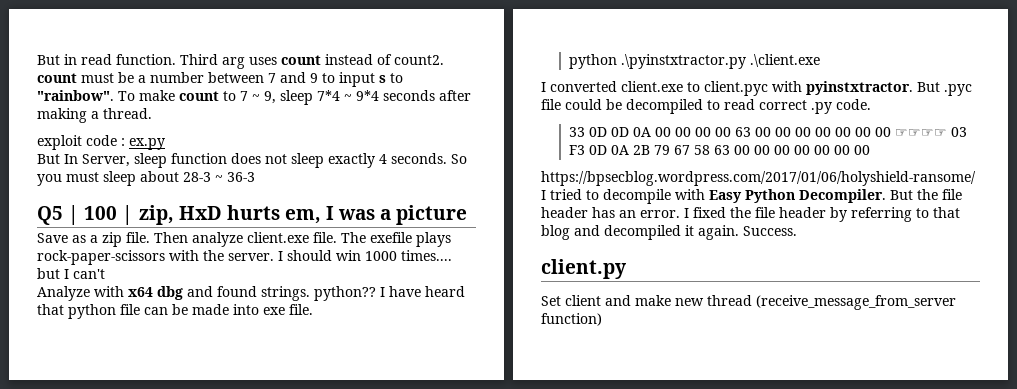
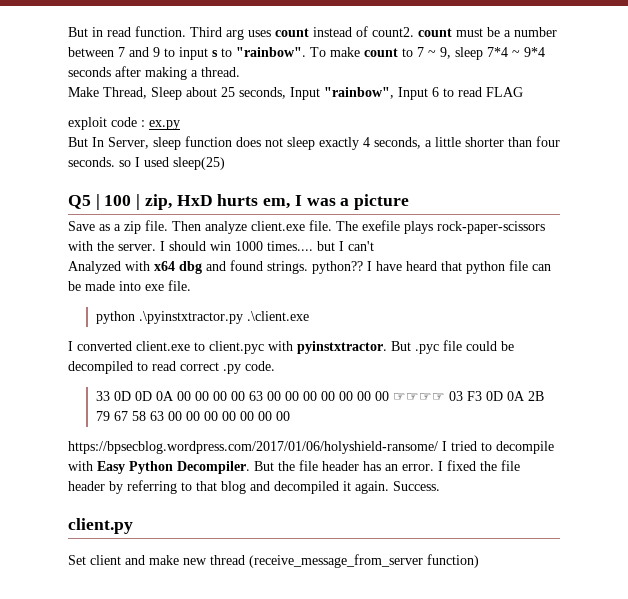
+ Make Thread, Sleep about 25 seconds, Input "rainbow", Input 6 to read FLAG
- But In Server, sleep function does not sleep exactly 4 seconds. So you must sleep about 28-3 ~ 36-3
+ But In Server, sleep function does not sleep exactly 4 seconds, a little shorter than four seconds. so I used sleep(25)
- Analyze with x64 dbg and found strings. python??
+ Analyzed with x64 dbg and found strings. python??

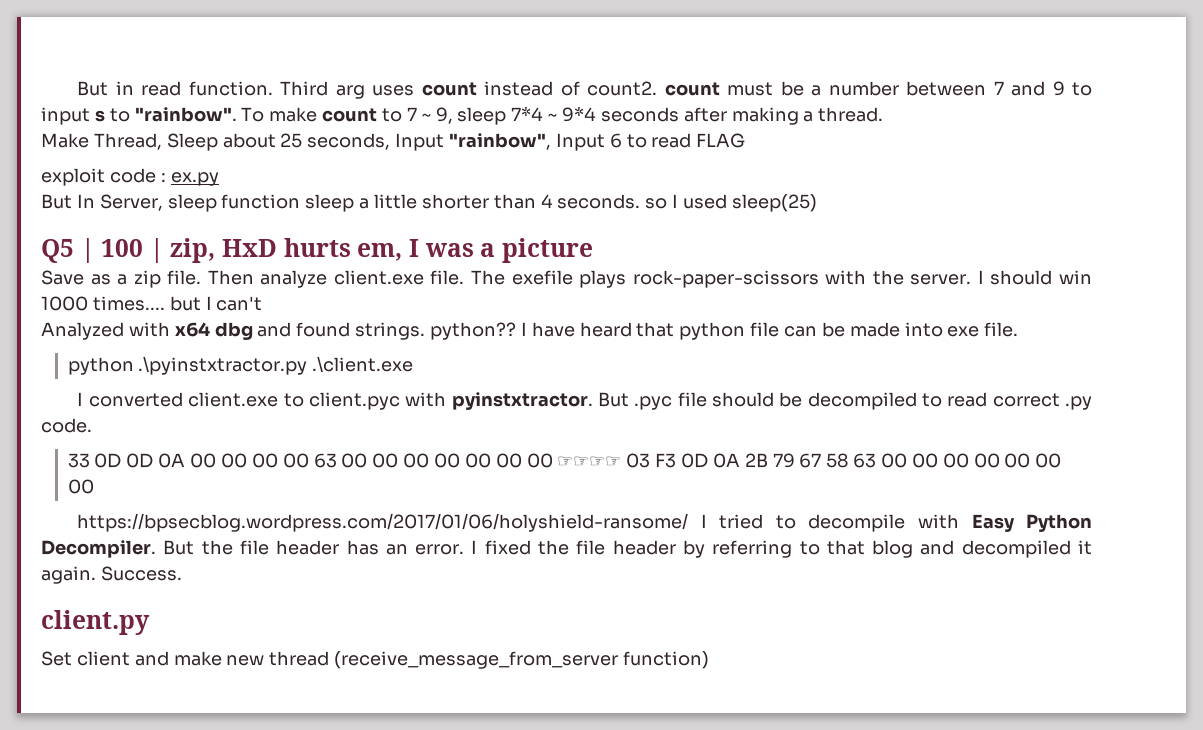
- But In Server, sleep function does not sleep exactly 4 seconds, a little shorter than four seconds. so I used sleep(25)
+ But In Server, sleep function sleep a little shorter than 4 seconds. so I used sleep(25)
- But .pyc file could be decompiled to read correct .py code.
+ But .pyc file should be decompiled to read correct .py code.

